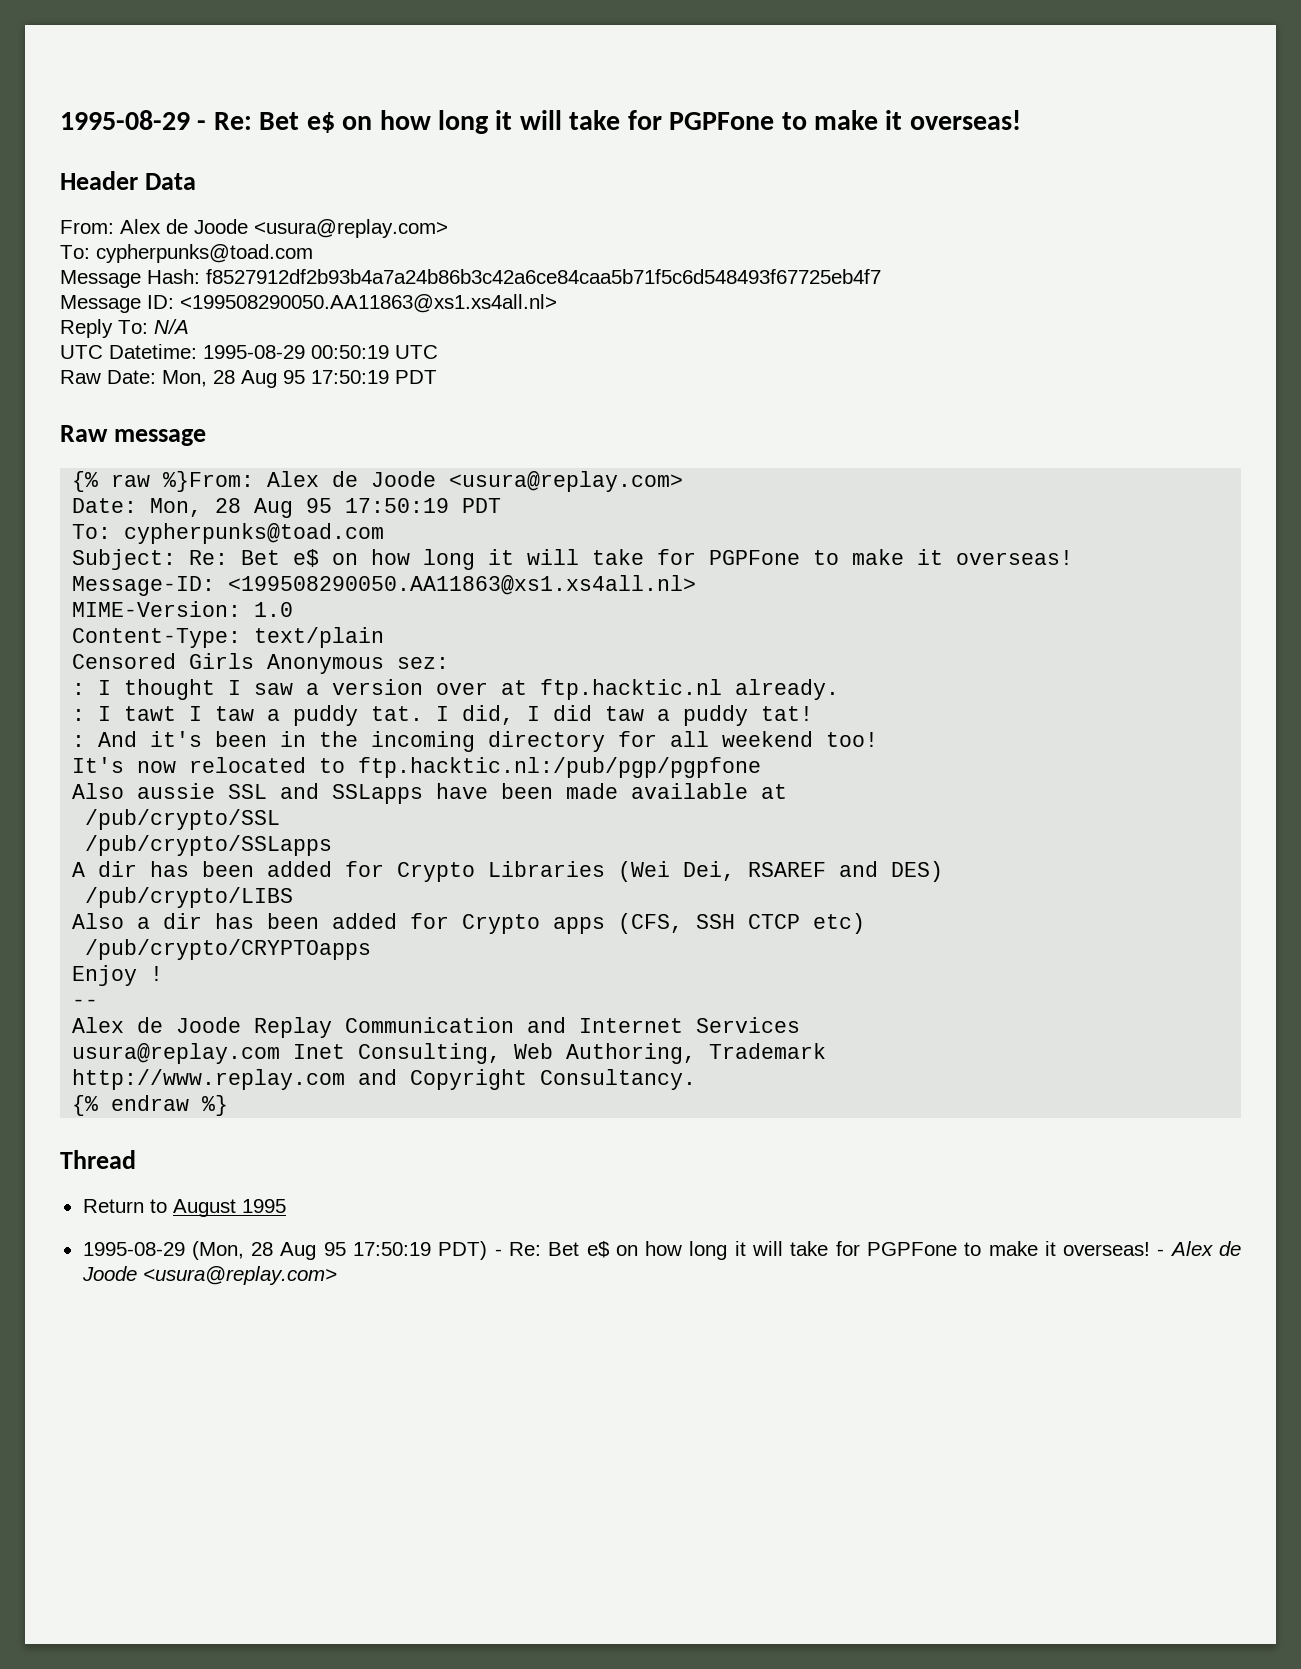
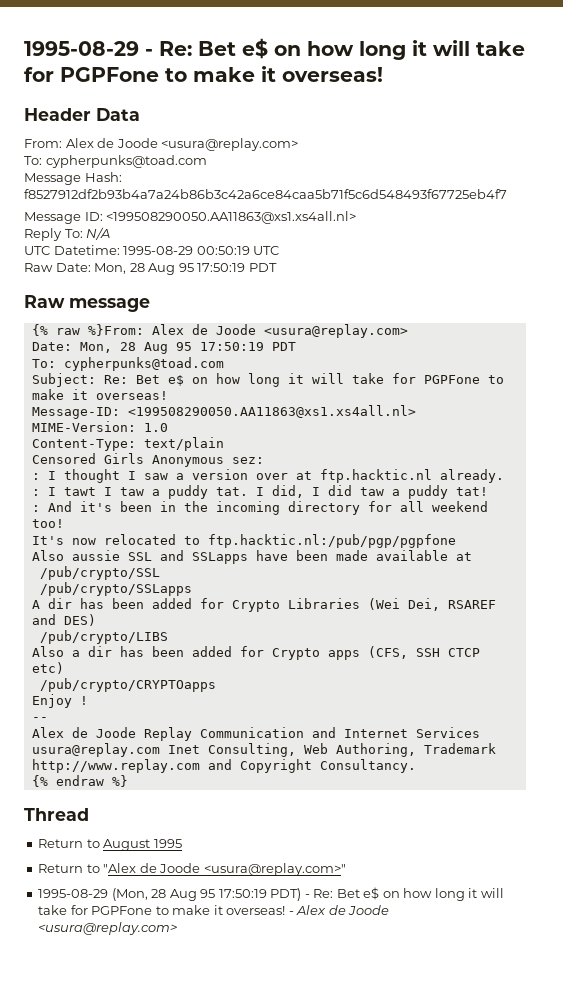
+ Return to "Alex de Joode <usura@replay.com>"

